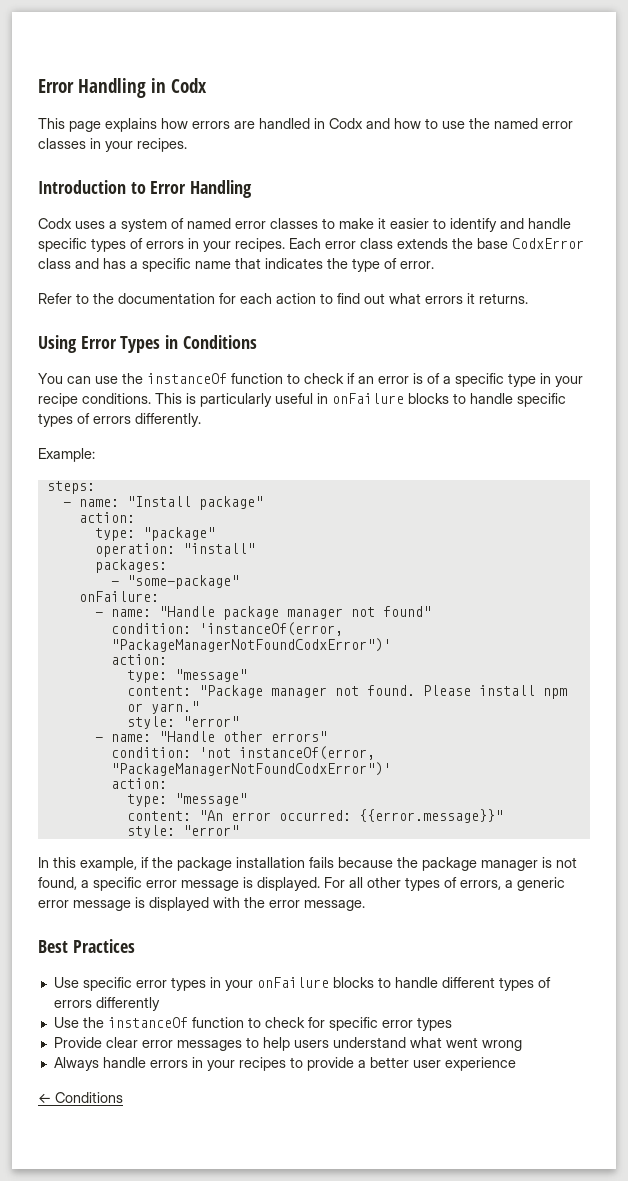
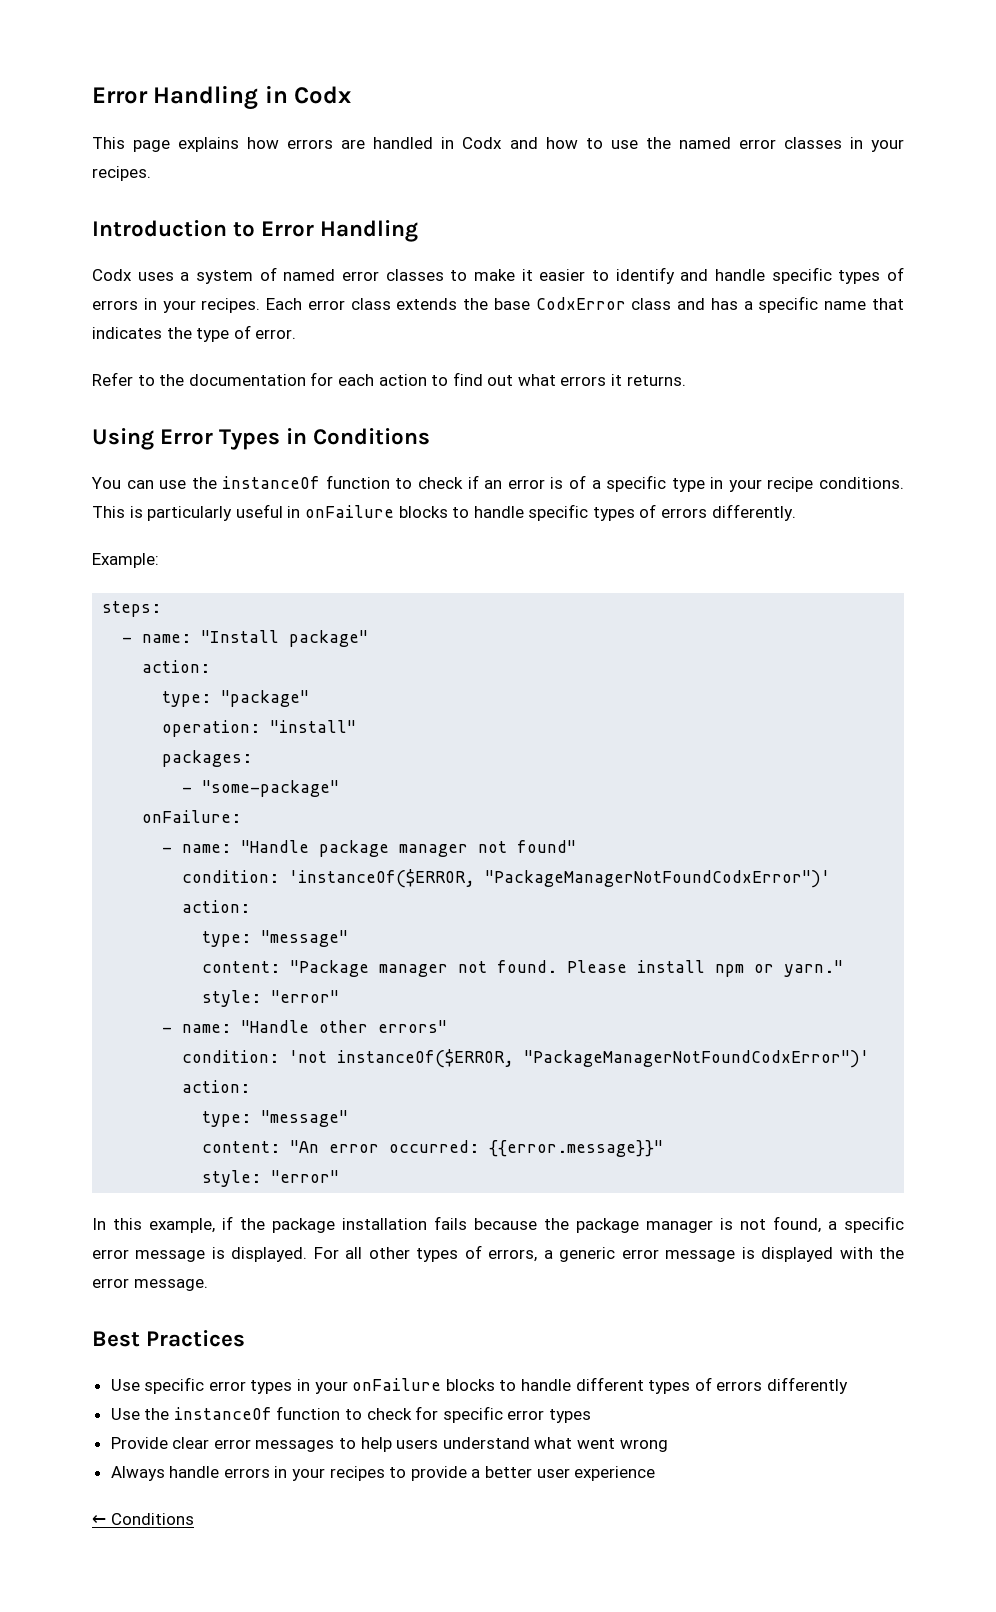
- condition: 'instanceOf(error, "PackageManagerNotFoundCodxError")'
+ condition: 'instanceOf($ERROR, "PackageManagerNotFoundCodxError")'
- condition: 'not instanceOf(error, "PackageManagerNotFoundCodxError")'
+ condition: 'not instanceOf($ERROR, "PackageManagerNotFoundCodxError")'

